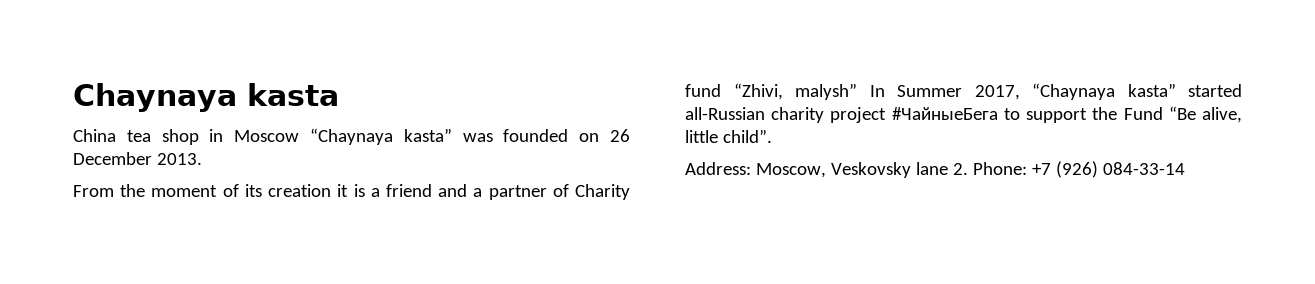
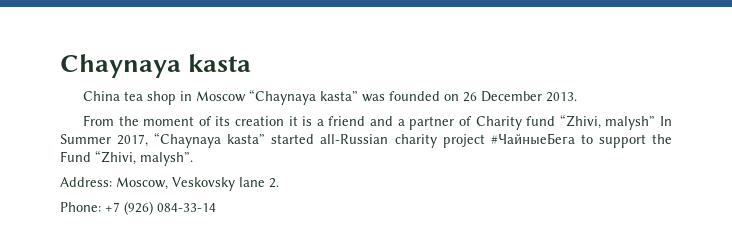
- From the moment of its creation it is a friend and a partner of Charity fund “Zhivi, malysh” In Summer 2017, “Chaynaya kasta” started all-Russian charity project #ЧайныеБега to support the Fund “Be alive, little child”.
+ From the moment of its creation it is a friend and a partner of Charity fund “Zhivi, malysh” In Summer 2017, “Chaynaya kasta” started all-Russian charity project #ЧайныеБега to support the Fund “Zhivi, malysh”.
- Address: Moscow, Veskovsky lane 2. Phone: +7 (926) 084-33-14
+ Address: Moscow, Veskovsky lane 2.
+ Phone: +7 (926) 084-33-14

